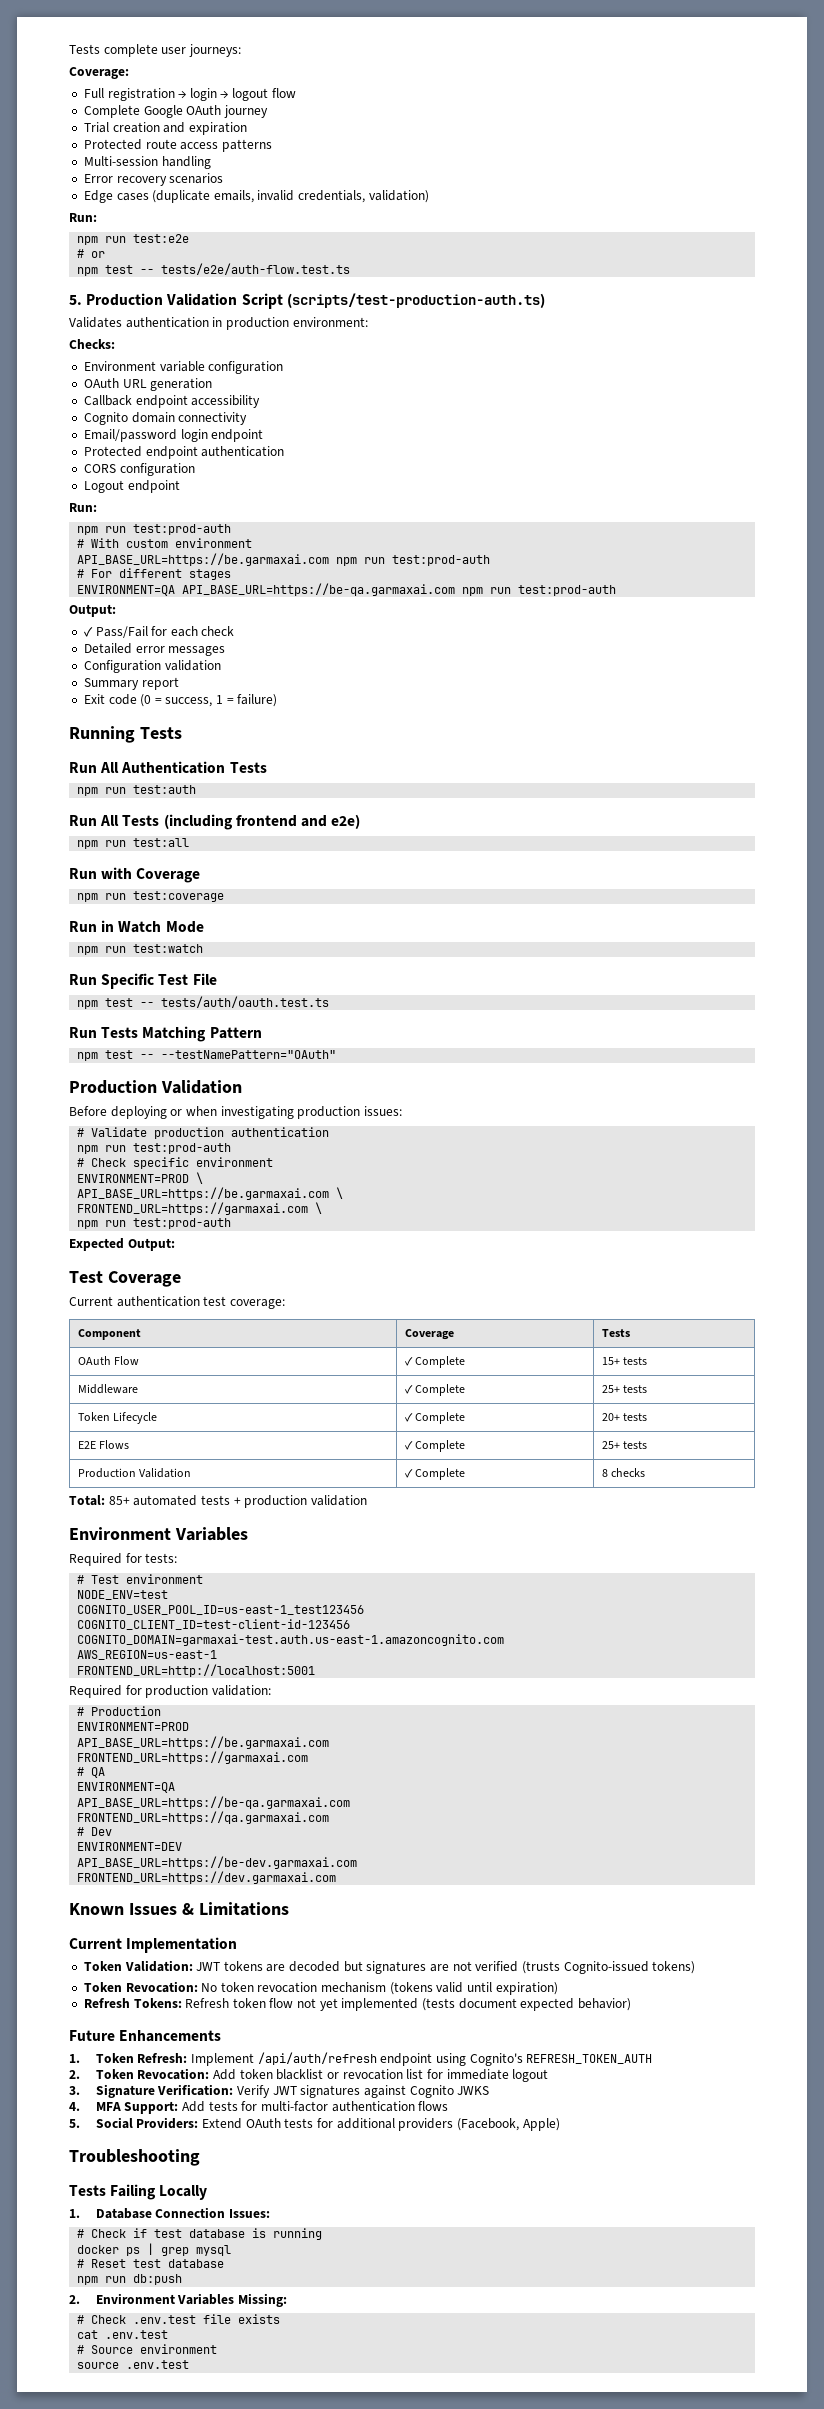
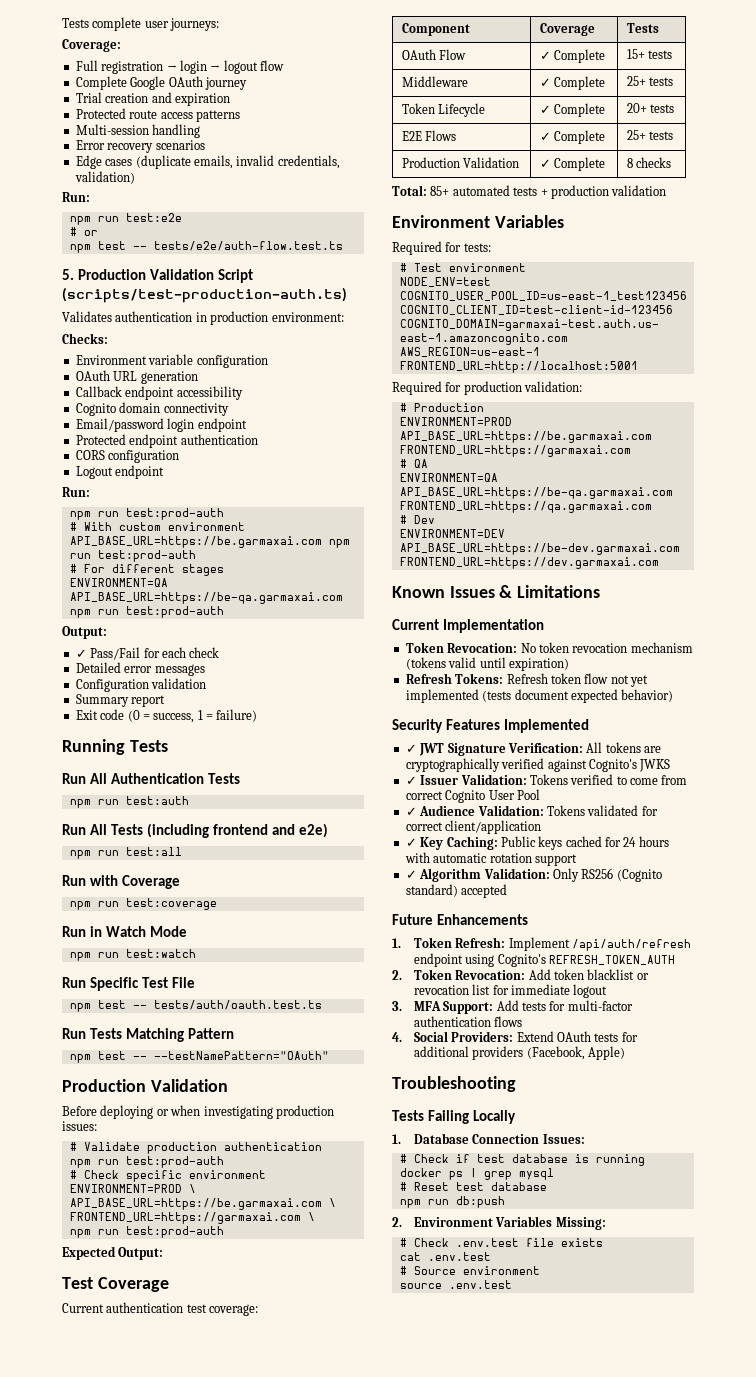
- Token Validation: JWT tokens are decoded but signatures are not verified (trusts Cognito-issued tokens)
+ Security Features Implemented
+ ✓ JWT Signature Verification: All tokens are cryptographically verified against Cognito's JWKS
+ ✓ Issuer Validation: Tokens verified to come from correct Cognito User Pool
+ ✓ Audience Validation: Tokens validated for correct client/application
+ ✓ Key Caching: Public keys cached for 24 hours with automatic rotation support
+ ✓ Algorithm Validation: Only RS256 (Cognito standard) accepted
- 3. Signature Verification: Verify JWT signatures against Cognito JWKS
- 4. MFA Support: Add tests for multi-factor authentication flows
+ 3. MFA Support: Add tests for multi-factor authentication flows
- 5. Social Providers: Extend OAuth tests for additional providers (Facebook, Apple)
+ 4. Social Providers: Extend OAuth tests for additional providers (Facebook, Apple)

